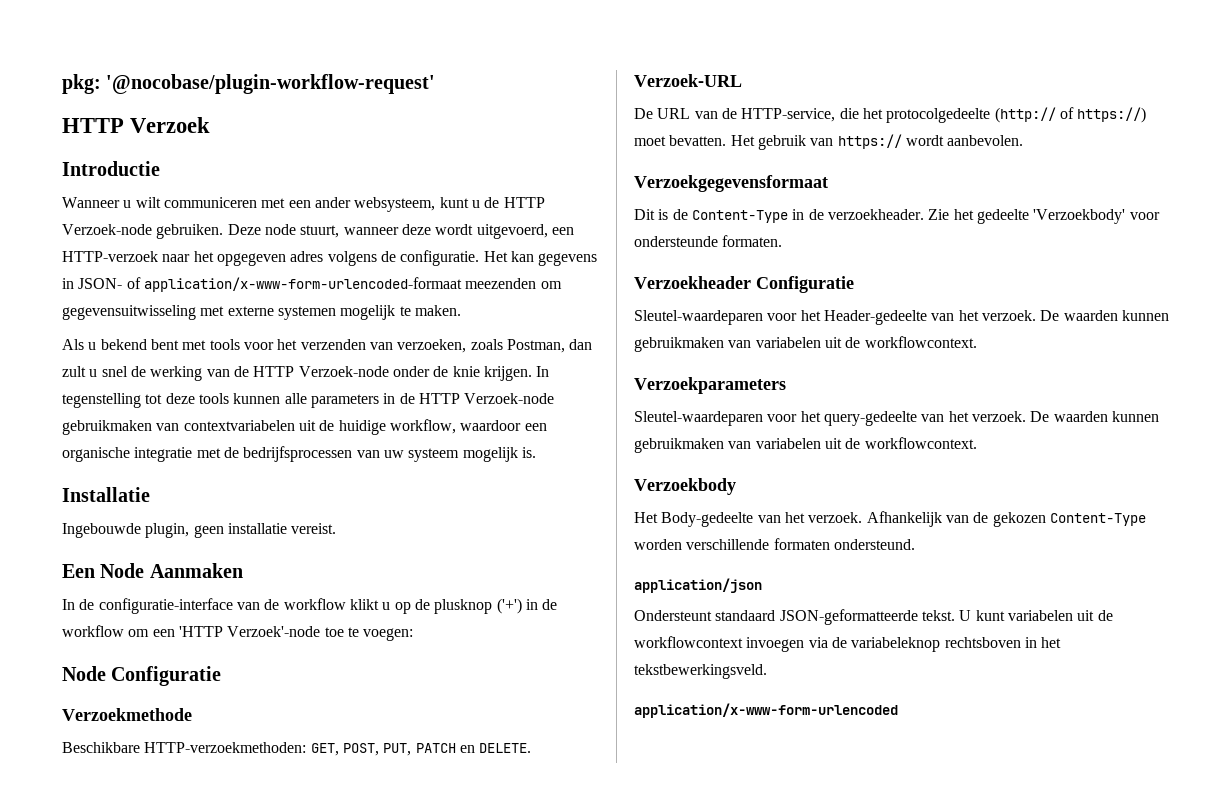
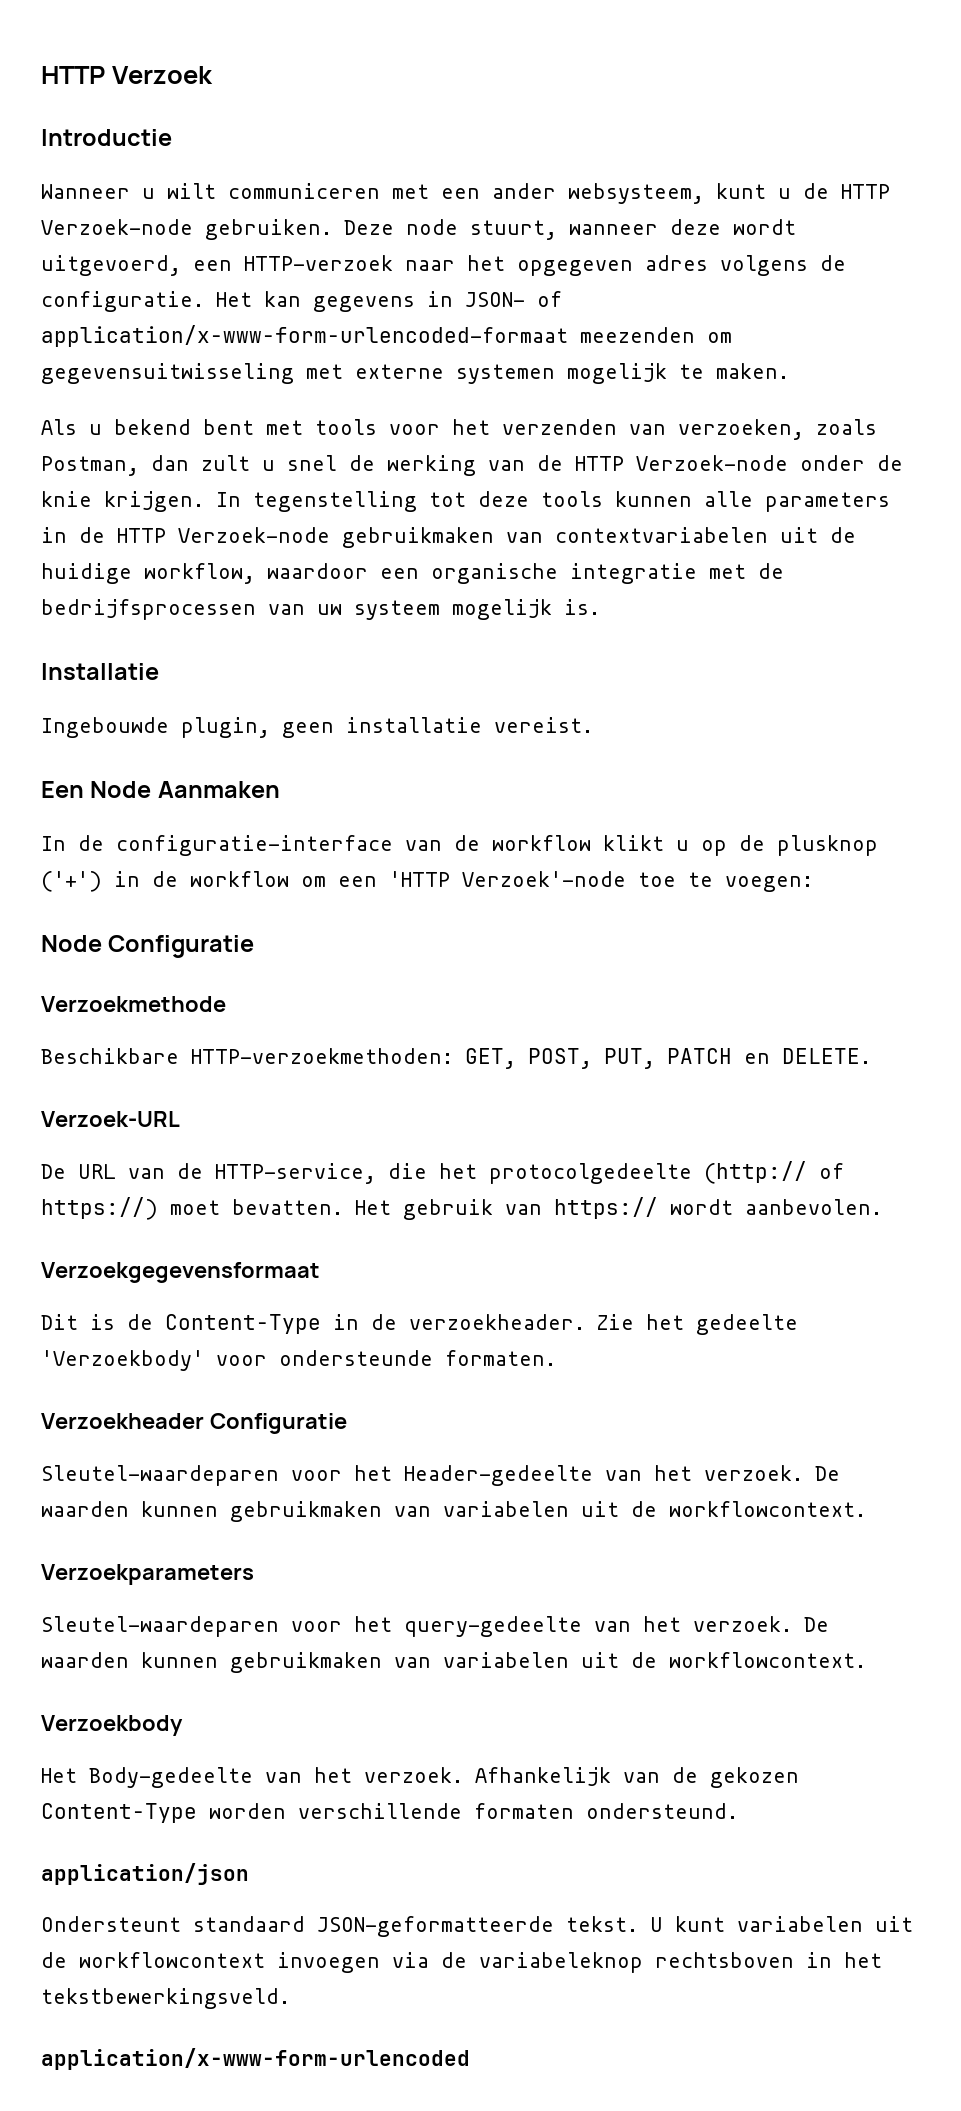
- pkg: '@nocobase/plugin-workflow-request'

